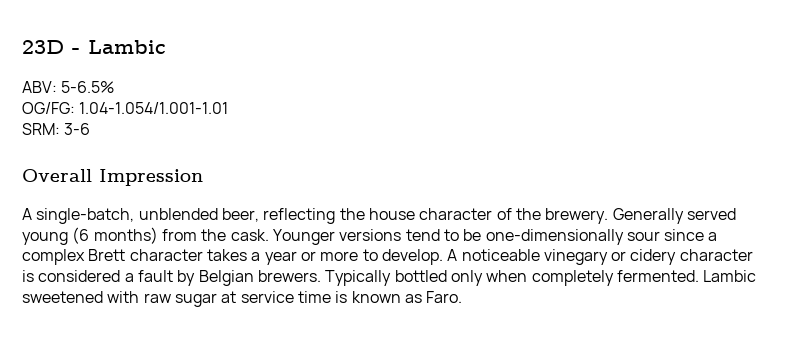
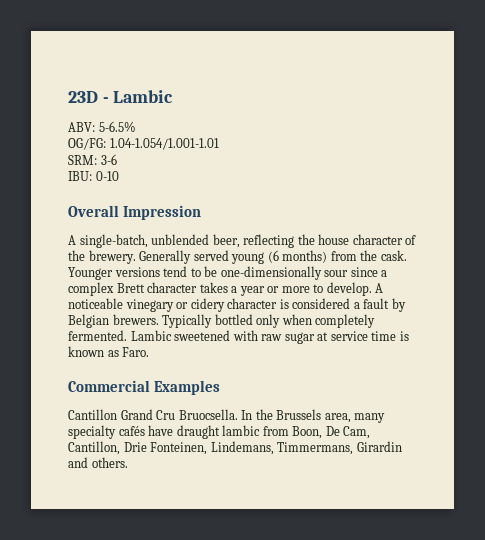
+ IBU: 0-10
+ Commercial Examples
+ Cantillon Grand Cru Bruocsella. In the Brussels area, many specialty cafés have draught lambic from Boon, De Cam, Cantillon, Drie Fonteinen, Lindemans, Timmermans, Girardin and others.

